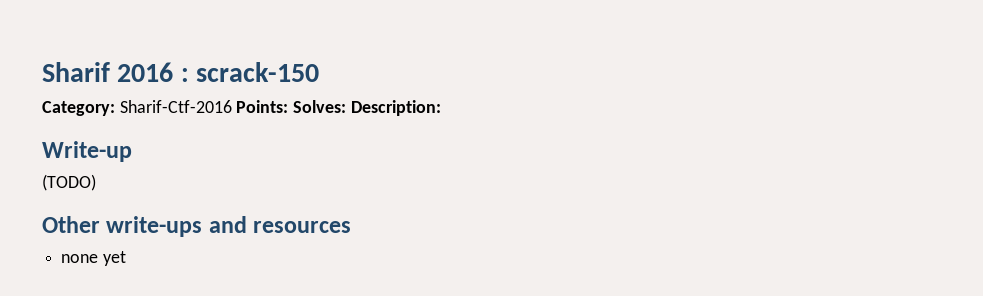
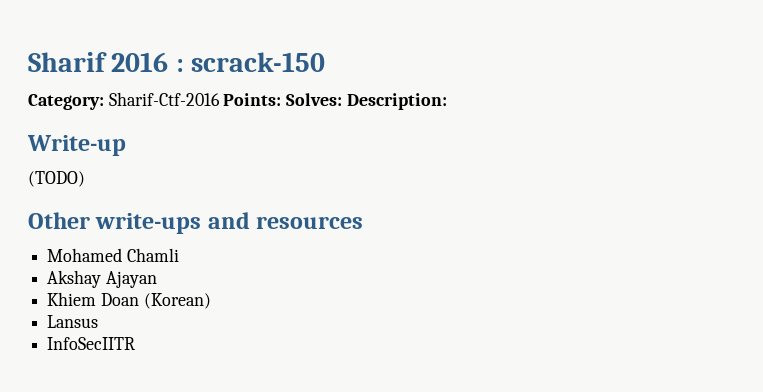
- none yet
+ Mohamed Chamli
+ Akshay Ajayan
+ Khiem Doan (Korean)
+ Lansus
+ InfoSecIITR

